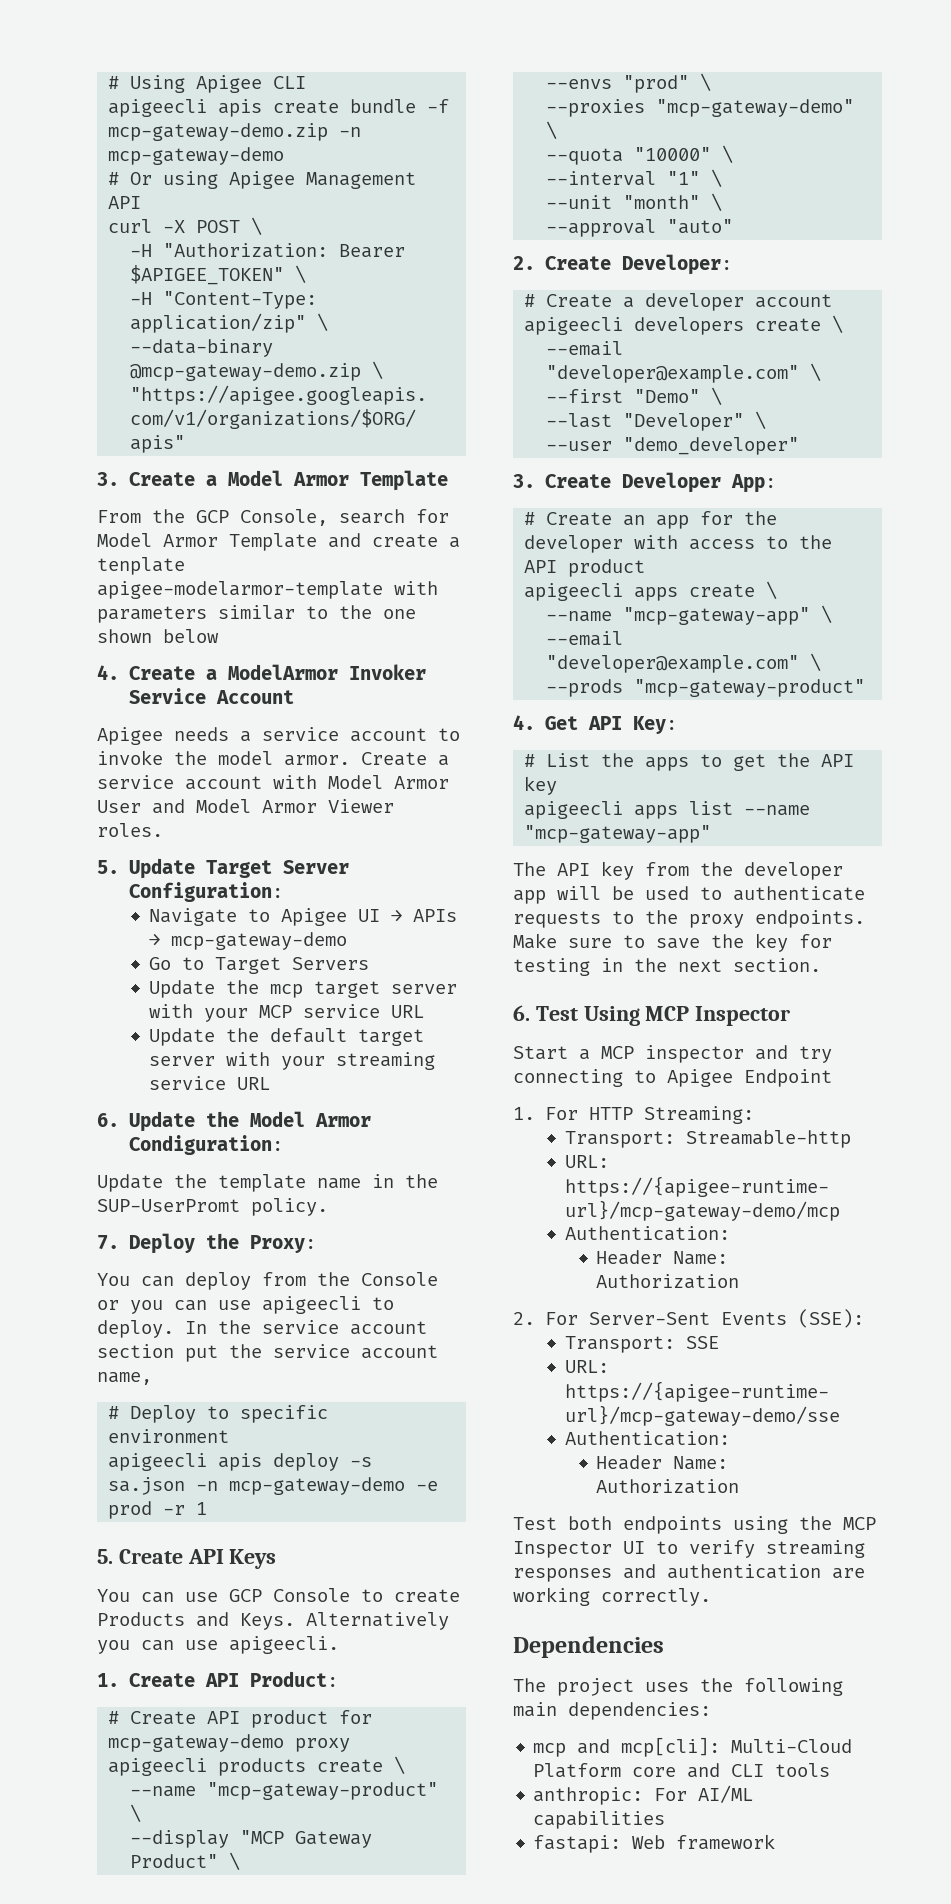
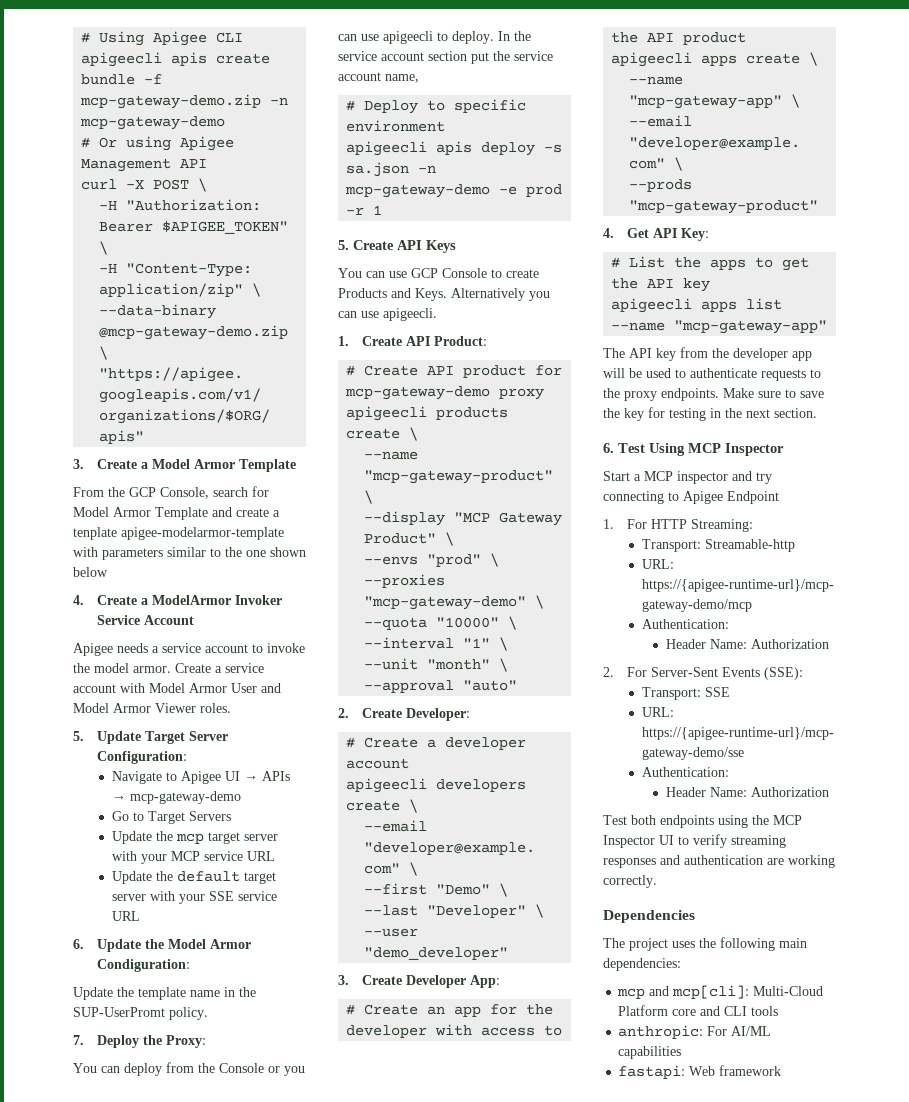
- Update the default target server with your streaming service URL
+ Update the default target server with your SSE service URL

